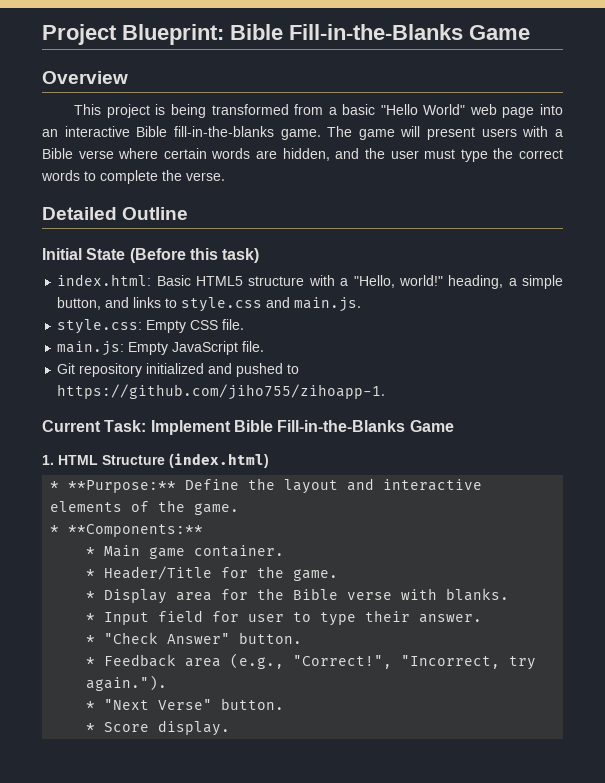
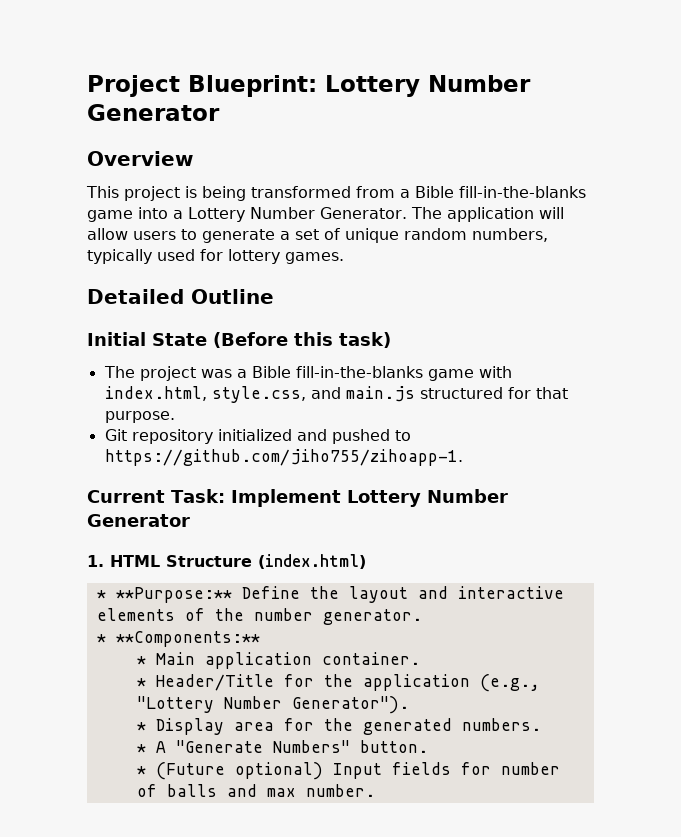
- Project Blueprint: Bible Fill-in-the-Blanks Game
+ Project Blueprint: Lottery Number Generator
- This project is being transformed from a basic "Hello World" web page into an interactive Bible fill-in-the-blanks game. The game will present users with a Bible verse where certain words are hidden, and the user must type the correct words to complete the verse.
+ This project is being transformed from a Bible fill-in-the-blanks game into a Lottery Number Generator. The application will allow users to generate a set of unique random numbers, typically used for lottery games.
- index.html: Basic HTML5 structure with a "Hello, world!" heading, a simple button, and links to style.css and main.js.
- style.css: Empty CSS file.
- main.js: Empty JavaScript file.
+ The project was a Bible fill-in-the-blanks game with index.html, style.css, and main.js structured for that purpose.
- Current Task: Implement Bible Fill-in-the-Blanks Game
+ Current Task: Implement Lottery Number Generator
- * **Purpose:** Define the layout and interactive elements of the game.
+ * **Purpose:** Define the layout and interactive elements of the number generator.
- * Main game container.
+ * Main application container.
- * Header/Title for the game.
+ * Header/Title for the application (e.g., "Lottery Number Generator").
- * Display area for the Bible verse with blanks.
- * Input field for user to type their answer.
- * "Check Answer" button.
- * Feedback area (e.g., "Correct!", "Incorrect, try again.").
- * "Next Verse" button.
- * Score display.
+ * Display area for the generated numbers.
+ * A "Generate Numbers" button.
+ * (Future optional) Input fields for number of balls and max number.

